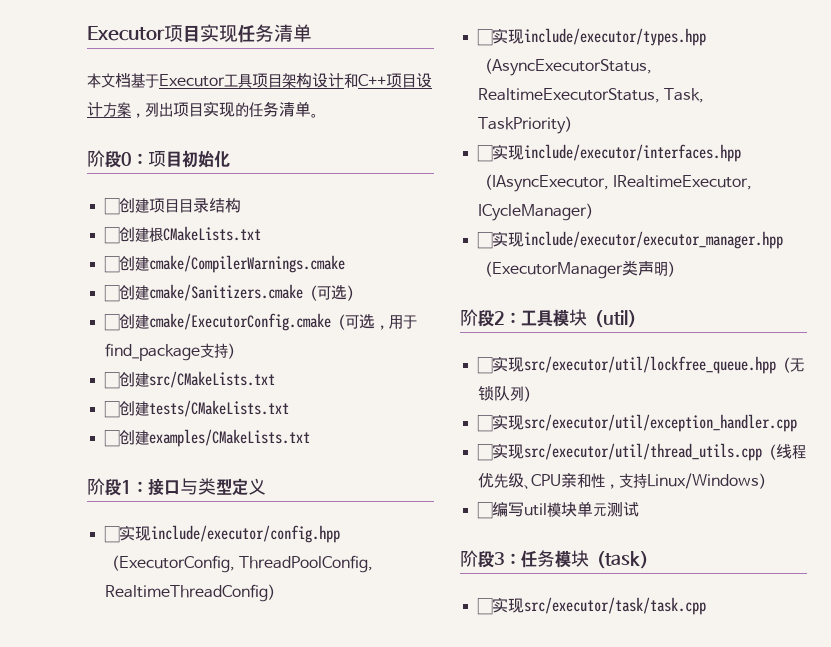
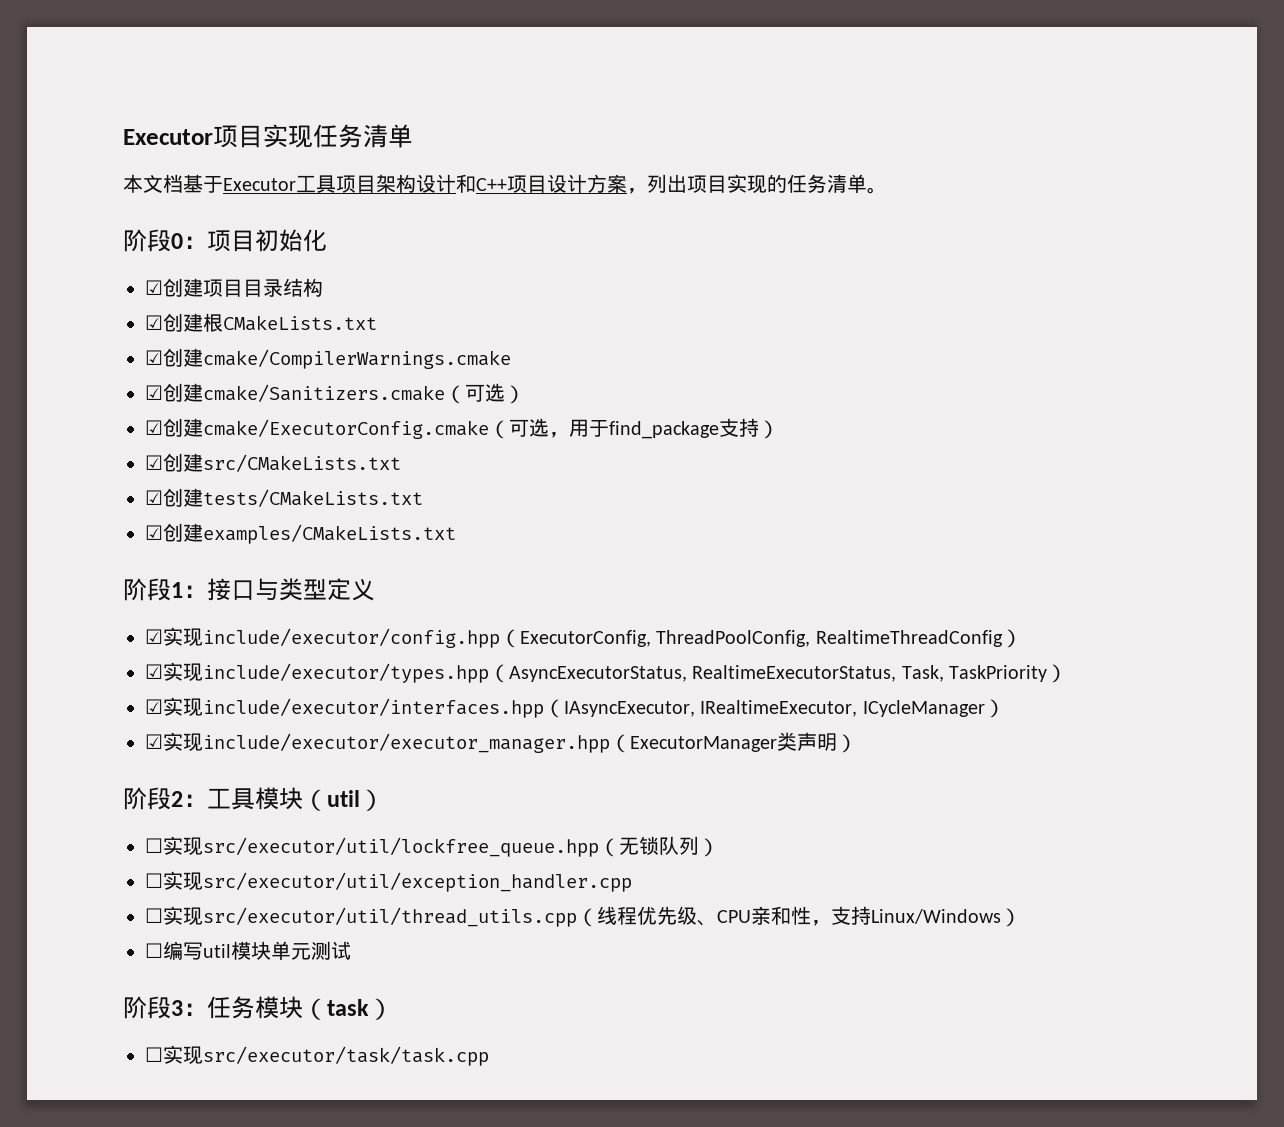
- ☐创建项目目录结构
+ ☑创建项目目录结构
- ☐创建根CMakeLists.txt
+ ☑创建根CMakeLists.txt
- ☐创建cmake/CompilerWarnings.cmake
+ ☑创建cmake/CompilerWarnings.cmake
- ☐创建cmake/Sanitizers.cmake（可选）
+ ☑创建cmake/Sanitizers.cmake（可选）
- ☐创建cmake/ExecutorConfig.cmake（可选，用于find_package支持）
+ ☑创建cmake/ExecutorConfig.cmake（可选，用于find_package支持）
- ☐创建src/CMakeLists.txt
+ ☑创建src/CMakeLists.txt
- ☐创建tests/CMakeLists.txt
+ ☑创建tests/CMakeLists.txt
- ☐创建examples/CMakeLists.txt
+ ☑创建examples/CMakeLists.txt
- ☐实现include/executor/config.hpp（ExecutorConfig, ThreadPoolConfig, RealtimeThreadConfig）
+ ☑实现include/executor/config.hpp（ExecutorConfig, ThreadPoolConfig, RealtimeThreadConfig）
- ☐实现include/executor/types.hpp（AsyncExecutorStatus, RealtimeExecutorStatus, Task, TaskPriority）
+ ☑实现include/executor/types.hpp（AsyncExecutorStatus, RealtimeExecutorStatus, Task, TaskPriority）
- ☐实现include/executor/interfaces.hpp（IAsyncExecutor, IRealtimeExecutor, ICycleManager）
+ ☑实现include/executor/interfaces.hpp（IAsyncExecutor, IRealtimeExecutor, ICycleManager）
- ☐实现include/executor/executor_manager.hpp（ExecutorManager类声明）
+ ☑实现include/executor/executor_manager.hpp（ExecutorManager类声明）

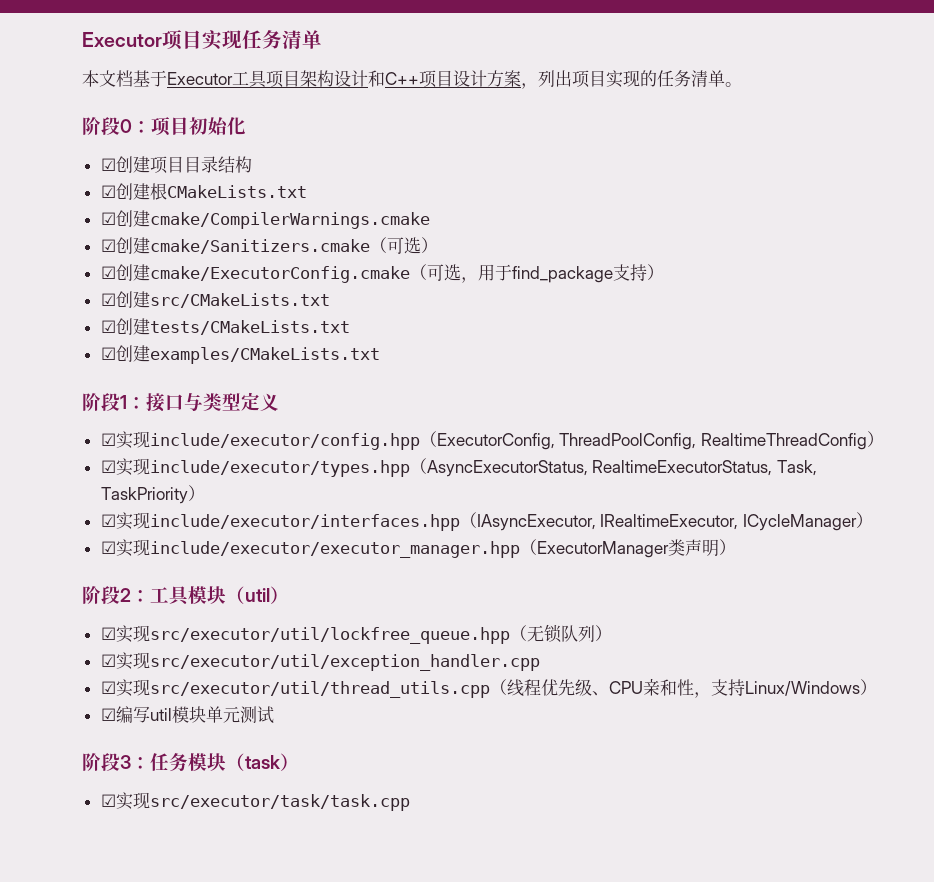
- ☐实现src/executor/util/lockfree_queue.hpp（无锁队列）
+ ☑实现src/executor/util/lockfree_queue.hpp（无锁队列）
- ☐实现src/executor/util/exception_handler.cpp
+ ☑实现src/executor/util/exception_handler.cpp
- ☐实现src/executor/util/thread_utils.cpp（线程优先级、CPU亲和性，支持Linux/Windows）
+ ☑实现src/executor/util/thread_utils.cpp（线程优先级、CPU亲和性，支持Linux/Windows）
- ☐编写util模块单元测试
+ ☑编写util模块单元测试
- ☐实现src/executor/task/task.cpp
+ ☑实现src/executor/task/task.cpp

